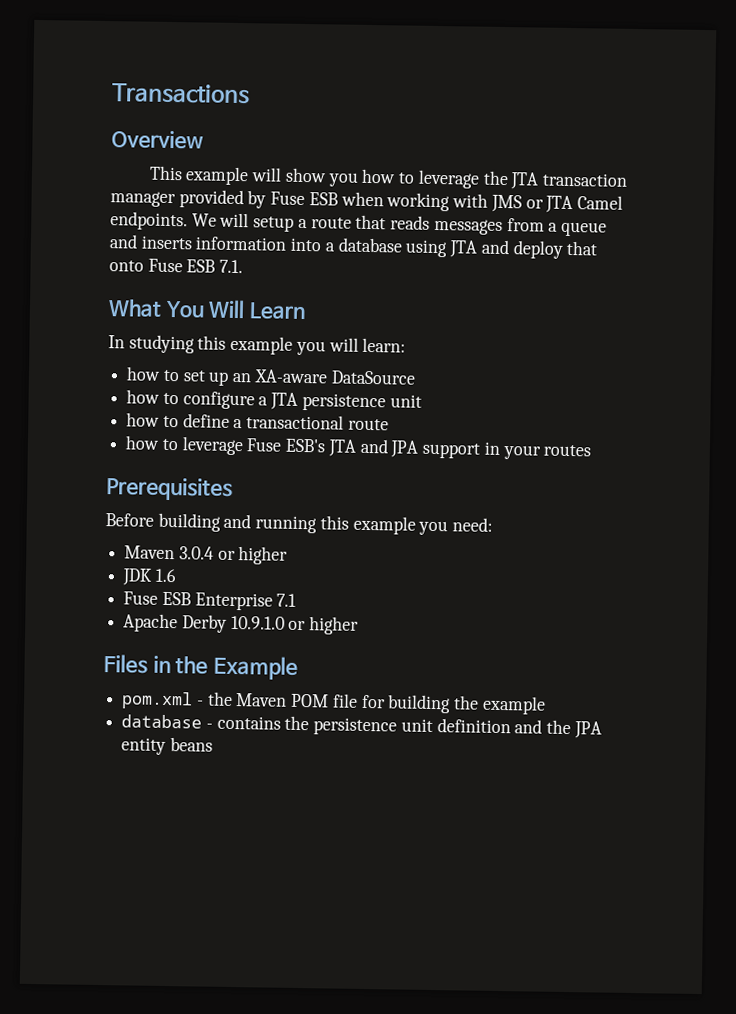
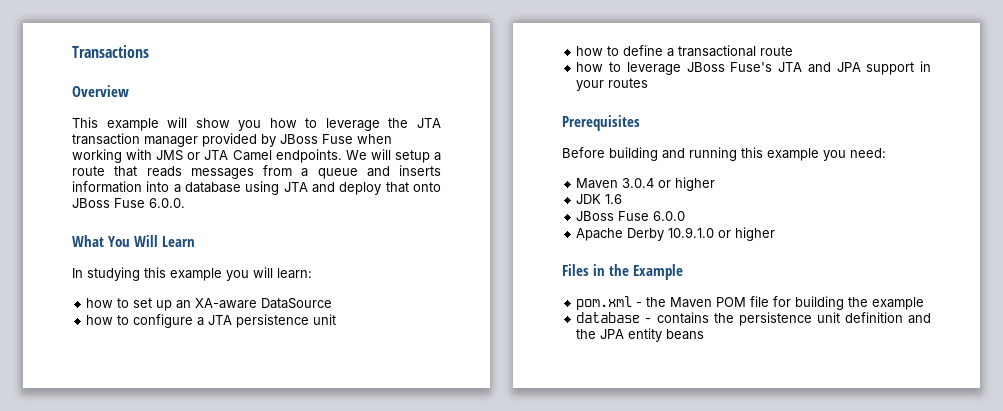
- This example will show you how to leverage the JTA transaction manager provided by Fuse ESB when working with JMS or JTA Camel endpoints.
+ This example will show you how to leverage the JTA transaction manager provided by JBoss Fuse when working with JMS or JTA Camel endpoints.
- We will setup a route that reads messages from a queue and inserts information into a database using JTA and deploy that onto Fuse ESB 7.1.
+ We will setup a route that reads messages from a queue and inserts information into a database using JTA and deploy that onto JBoss Fuse 6.0.0.
- how to leverage Fuse ESB's JTA and JPA support in your routes
+ how to leverage JBoss Fuse's JTA and JPA support in your routes
- Fuse ESB Enterprise 7.1
+ JBoss Fuse 6.0.0

